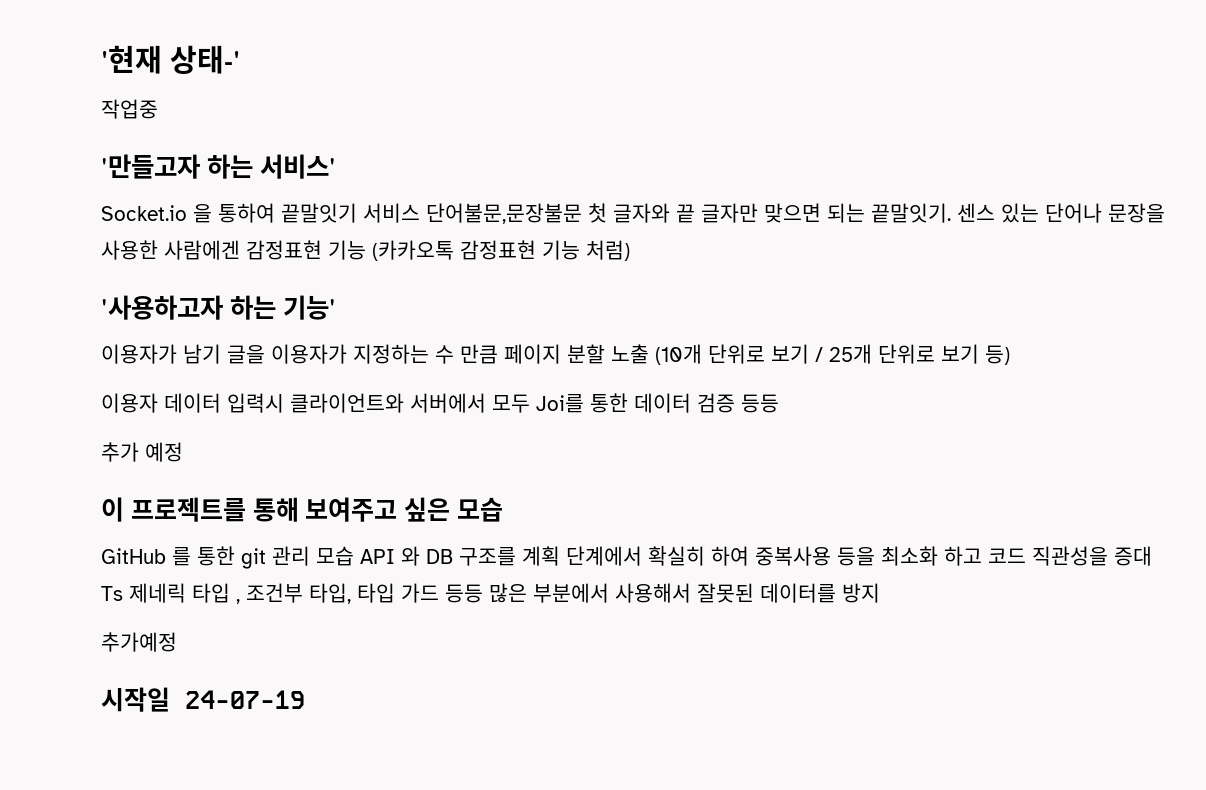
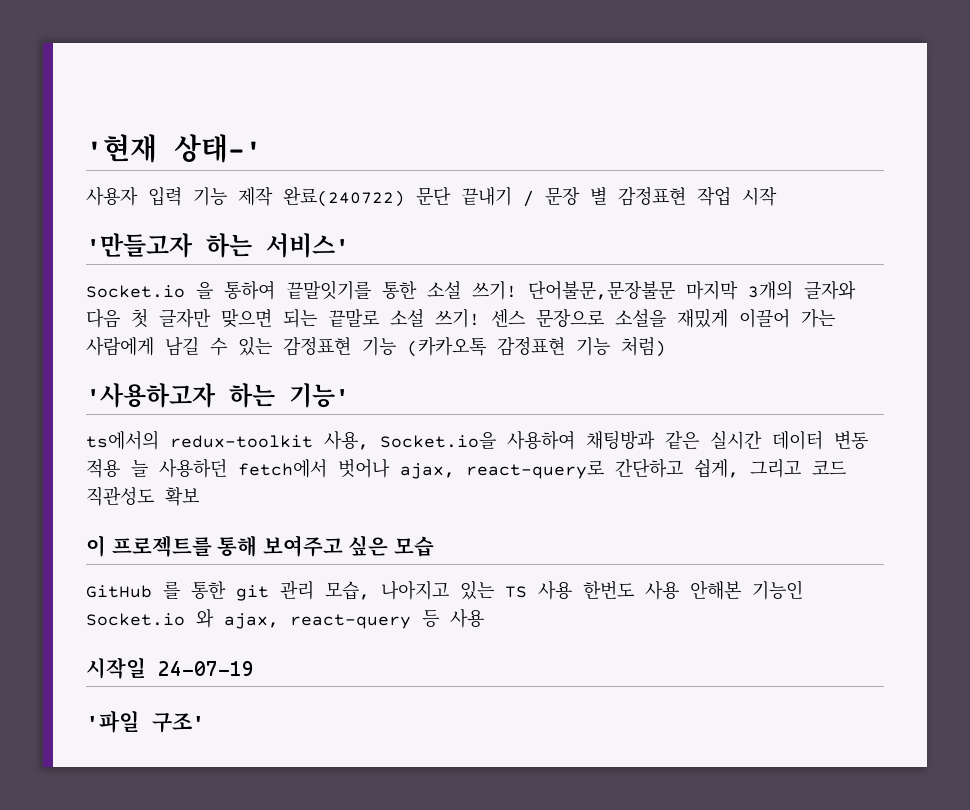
- 작업중
+ 사용자 입력 기능 제작 완료(240722) 문단 끝내기 / 문장 별 감정표현 작업 시작
- Socket.io 을 통하여 끝말잇기 서비스 단어불문,문장불문 첫 글자와 끝 글자만 맞으면 되는 끝말잇기. 센스 있는 단어나 문장을 사용한 사람에겐 감정표현 기능 (카카오톡 감정표현 기능 처럼)
+ Socket.io 을 통하여 끝말잇기를 통한 소설 쓰기! 단어불문,문장불문 마지막 3개의 글자와 다음 첫 글자만 맞으면 되는 끝말로 소설 쓰기! 센스 문장으로 소설을 재밌게 이끌어 가는 사람에게 남길 수 있는 감정표현 기능 (카카오톡 감정표현 기능 처럼)
- 이용자가 남기 글을 이용자가 지정하는 수 만큼 페이지 분할 노출 (10개 단위로 보기 / 25개 단위로 보기 등)
- 이용자 데이터 입력시 클라이언트와 서버에서 모두 Joi를 통한 데이터 검증 등등
- 추가 예정
+ ts에서의 redux-toolkit 사용, Socket.io을 사용하여 채팅방과 같은 실시간 데이터 변동 적용 늘 사용하던 fetch에서 벗어나 ajax, react-query로 간단하고 쉽게, 그리고 코드 직관성도 확보
- GitHub 를 통한 git 관리 모습 API 와 DB 구조를 계획 단계에서 확실히 하여 중복사용 등을 최소화 하고 코드 직관성을 증대 Ts 제네릭 타입 , 조건부 타입, 타입 가드 등등 많은 부분에서 사용해서 잘못된 데이터를 방지
- 추가예정
+ GitHub 를 통한 git 관리 모습, 나아지고 있는 TS 사용 한번도 사용 안해본 기능인 Socket.io 와 ajax, react-query 등 사용
+ '파일 구조'

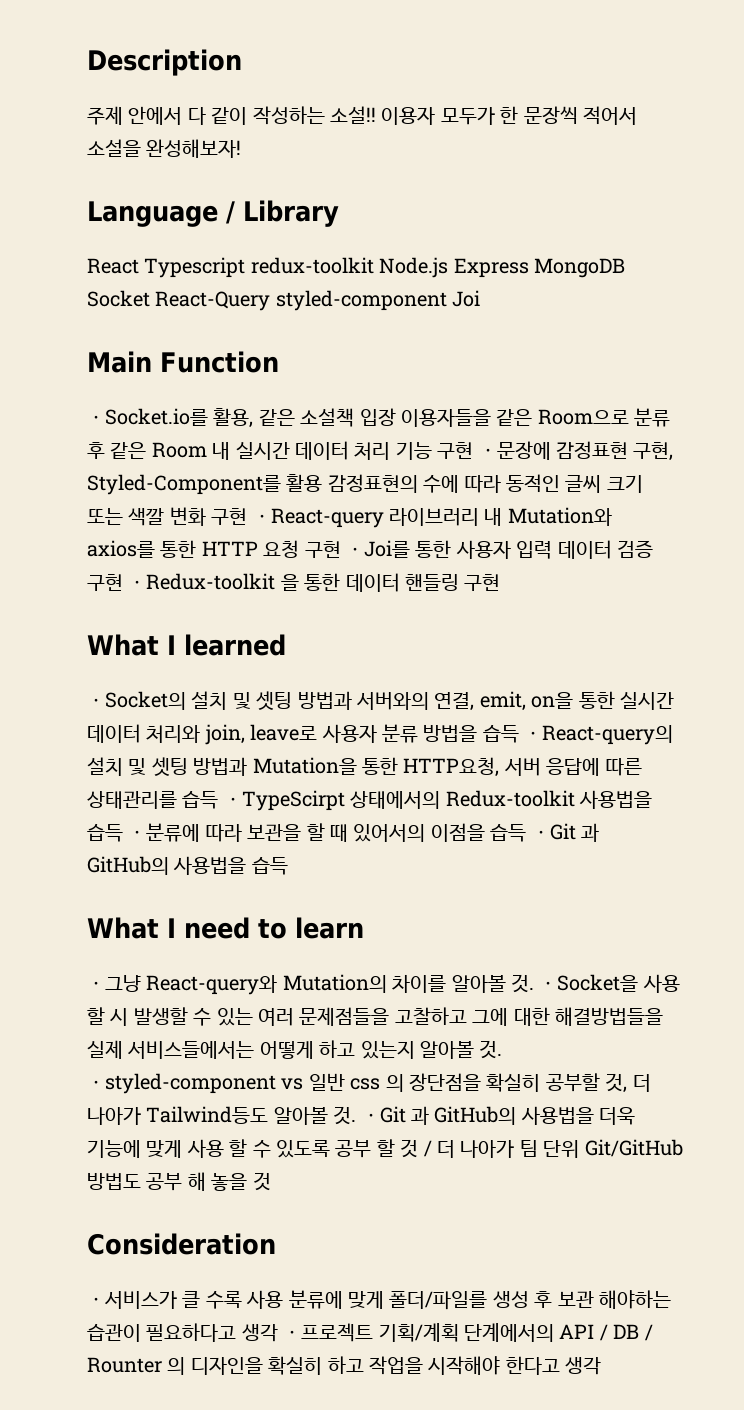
- '현재 상태-'
- 사용자 입력 기능 제작 완료(240722) 문단 끝내기 / 문장 별 감정표현 작업 시작
- '만들고자 하는 서비스'
- Socket.io 을 통하여 끝말잇기를 통한 소설 쓰기! 단어불문,문장불문 마지막 3개의 글자와 다음 첫 글자만 맞으면 되는 끝말로 소설 쓰기! 센스 문장으로 소설을 재밌게 이끌어 가는 사람에게 남길 수 있는 감정표현 기능 (카카오톡 감정표현 기능 처럼)
- '사용하고자 하는 기능'
- ts에서의 redux-toolkit 사용, Socket.io을 사용하여 채팅방과 같은 실시간 데이터 변동 적용 늘 사용하던 fetch에서 벗어나 ajax, react-query로 간단하고 쉽게, 그리고 코드 직관성도 확보
- 이 프로젝트를 통해 보여주고 싶은 모습
- GitHub 를 통한 git 관리 모습, 나아지고 있는 TS 사용 한번도 사용 안해본 기능인 Socket.io 와 ajax, react-query 등 사용
- 시작일 24-07-19
- '파일 구조'
+ Description
+ 주제 안에서 다 같이 작성하는 소설!! 이용자 모두가 한 문장씩 적어서 소설을 완성해보자!
+ Language / Library
+ React Typescript redux-toolkit Node.js Express MongoDB Socket React-Query styled-component Joi
+ Main Function
+ ㆍSocket.io를 활용, 같은 소설책 입장 이용자들을 같은 Room으로 분류 후 같은 Room 내 실시간 데이터 처리 기능 구현 ㆍ문장에 감정표현 구현, Styled-Component를 활용 감정표현의 수에 따라 동적인 글씨 크기 또는 색깔 변화 구현 ㆍReact-query 라이브러리 내 Mutation와 axios를 통한 HTTP 요청 구현 ㆍJoi를 통한 사용자 입력 데이터 검증 구현 ㆍRedux-toolkit 을 통한 데이터 핸들링 구현
+ What I learned
+ ㆍSocket의 설치 및 셋팅 방법과 서버와의 연결, emit, on을 통한 실시간 데이터 처리와 join, leave로 사용자 분류 방법을 습득 ㆍReact-query의 설치 및 셋팅 방법과 Mutation을 통한 HTTP요청, 서버 응답에 따른 상태관리를 습득 ㆍTypeScirpt 상태에서의 Redux-toolkit 사용법을 습득 ㆍ분류에 따라 보관을 할 때 있어서의 이점을 습득 ㆍGit 과 GitHub의 사용법을 습득
+ What I need to learn
+ ㆍ그냥 React-query와 Mutation의 차이를 알아볼 것. ㆍSocket을 사용 할 시 발생할 수 있는 여러 문제점들을 고찰하고 그에 대한 해결방법들을 실제 서비스들에서는 어떻게 하고 있는지 알아볼 것. ㆍstyled-component vs 일반 css 의 장단점을 확실히 공부할 것, 더 나아가 Tailwind등도 알아볼 것. ㆍGit 과 GitHub의 사용법을 더욱 기능에 맞게 사용 할 수 있도록 공부 할 것 / 더 나아가 팀 단위 Git/GitHub 방법도 공부 해 놓을 것
+ Consideration
+ ㆍ서비스가 클 수록 사용 분류에 맞게 폴더/파일를 생성 후 보관 해야하는 습관이 필요하다고 생각 ㆍ프로젝트 기획/계획 단계에서의 API / DB / Rounter 의 디자인을 확실히 하고 작업을 시작해야 한다고 생각

